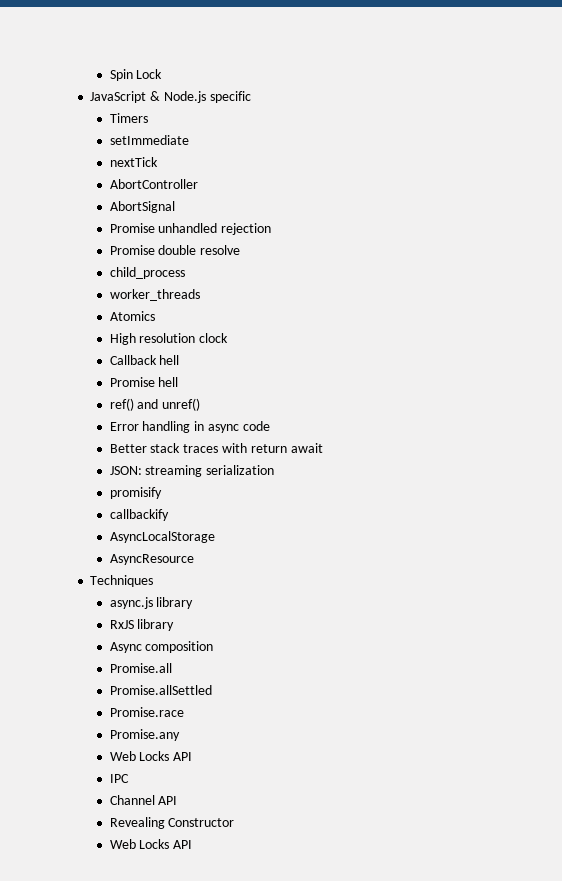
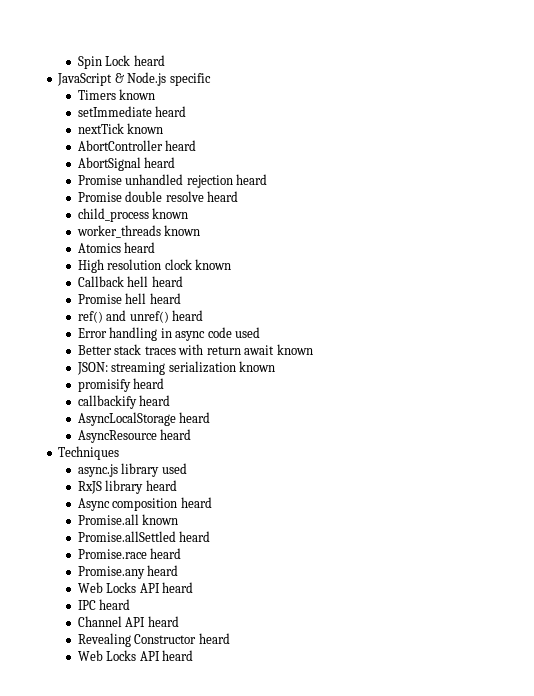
- Spin Lock
+ Spin Lock heard
- Timers
+ Timers known
- setImmediate
+ setImmediate heard
- nextTick
+ nextTick known
- AbortController
+ AbortController heard
- AbortSignal
+ AbortSignal heard
- Promise unhandled rejection
+ Promise unhandled rejection heard
- Promise double resolve
+ Promise double resolve heard
- child_process
+ child_process known
- worker_threads
+ worker_threads known
- Atomics
+ Atomics heard
- High resolution clock
+ High resolution clock known
- Callback hell
+ Callback hell heard
- Promise hell
+ Promise hell heard
- ref() and unref()
+ ref() and unref() heard
- Error handling in async code
+ Error handling in async code used
- Better stack traces with return await
+ Better stack traces with return await known
- JSON: streaming serialization
+ JSON: streaming serialization known
- promisify
+ promisify heard
- callbackify
+ callbackify heard
- AsyncLocalStorage
+ AsyncLocalStorage heard
- AsyncResource
+ AsyncResource heard
- async.js library
+ async.js library used
- RxJS library
+ RxJS library heard
- Async composition
+ Async composition heard
- Promise.all
+ Promise.all known
- Promise.allSettled
+ Promise.allSettled heard
- Promise.race
+ Promise.race heard
- Promise.any
- Web Locks API
+ Promise.any heard
+ Web Locks API heard
- IPC
+ IPC heard
- Channel API
+ Channel API heard
- Revealing Constructor
- Web Locks API
+ Revealing Constructor heard
+ Web Locks API heard

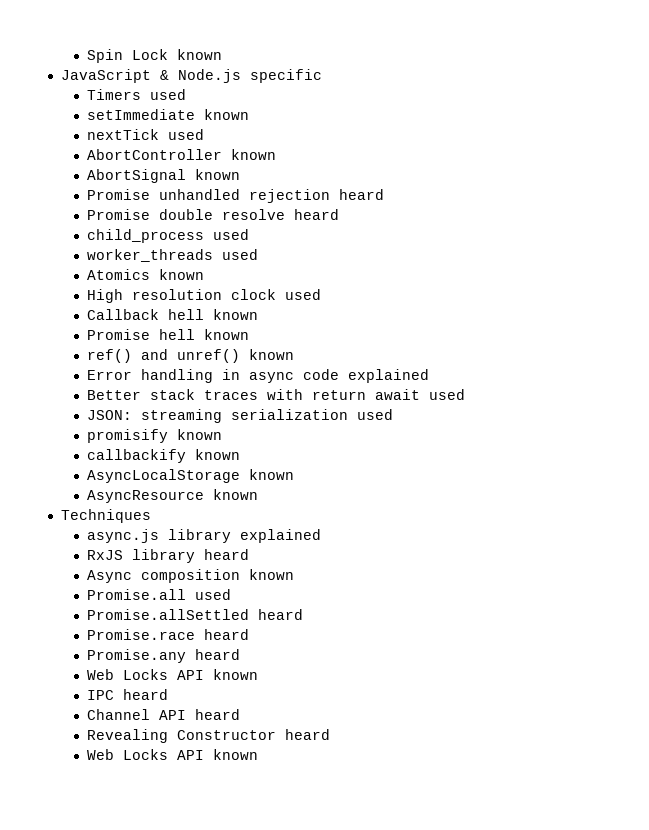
- Spin Lock heard
+ Spin Lock known
- Timers known
- setImmediate heard
- nextTick known
- AbortController heard
+ Timers used
+ setImmediate known
+ nextTick used
+ AbortController known
- AbortSignal heard
+ AbortSignal known
- child_process known
+ child_process used
- worker_threads known
+ worker_threads used
- Atomics heard
+ Atomics known
- High resolution clock known
+ High resolution clock used
- Callback hell heard
+ Callback hell known
- Promise hell heard
+ Promise hell known
- ref() and unref() heard
+ ref() and unref() known
- Error handling in async code used
+ Error handling in async code explained
- Better stack traces with return await known
+ Better stack traces with return await used
- JSON: streaming serialization known
- promisify heard
+ JSON: streaming serialization used
+ promisify known
- callbackify heard
+ callbackify known
- AsyncLocalStorage heard
+ AsyncLocalStorage known
- AsyncResource heard
+ AsyncResource known
- async.js library used
+ async.js library explained
- Async composition heard
+ Async composition known
- Promise.all known
+ Promise.all used
  Promise.any heard
- Web Locks API heard
+ Web Locks API known
  Revealing Constructor heard
- Web Locks API heard
+ Web Locks API known

